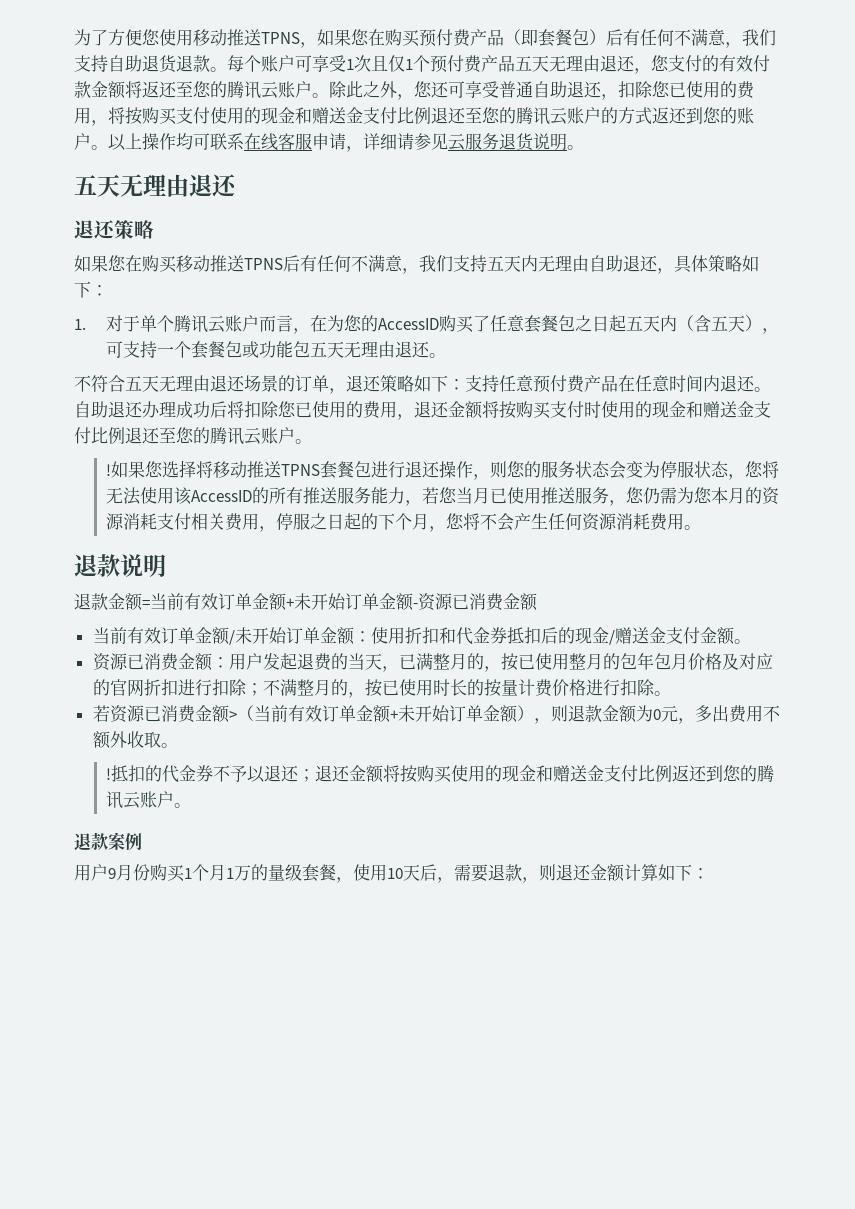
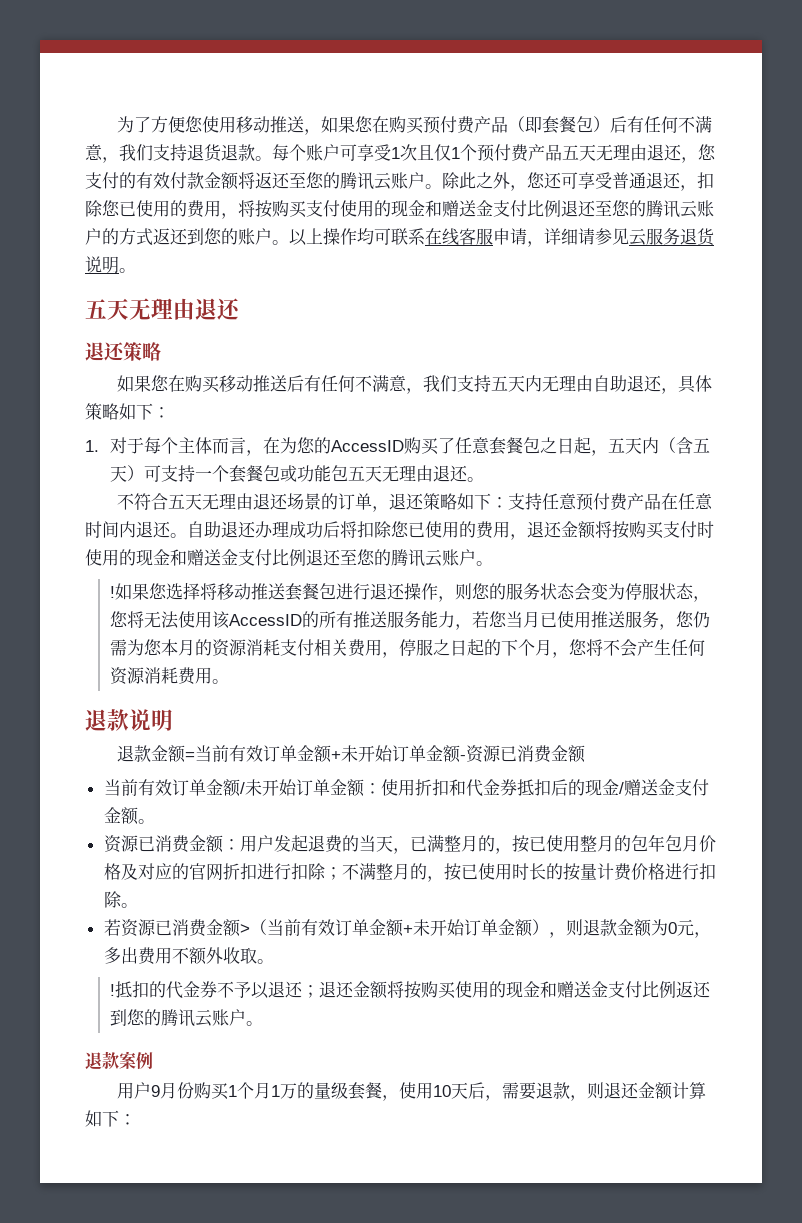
- 为了方便您使用移动推送TPNS，如果您在购买预付费产品（即套餐包）后有任何不满意，我们支持自助退货退款。
+ 为了方便您使用移动推送，如果您在购买预付费产品（即套餐包）后有任何不满意，我们支持退货退款。
- 除此之外，您还可享受普通自助退还，扣除您已使用的费用，将按购买支付使用的现金和赠送金支付比例退还至您的腾讯云账户的方式返还到您的账户。
+ 除此之外，您还可享受普通退还，扣除您已使用的费用，将按购买支付使用的现金和赠送金支付比例退还至您的腾讯云账户的方式返还到您的账户。
- 如果您在购买移动推送TPNS后有任何不满意，我们支持五天内无理由自助退还，具体策略如下：
+ 如果您在购买移动推送后有任何不满意，我们支持五天内无理由自助退还，具体策略如下：
- 1.对于单个腾讯云账户而言，在为您的AccessID购买了任意套餐包之日起五天内（含五天），可支持一个套餐包或功能包五天无理由退还。
+ 1.对于每个主体而言，在为您的AccessID购买了任意套餐包之日起，五天内（含五天）可支持一个套餐包或功能包五天无理由退还。
- 如果您选择将移动推送TPNS套餐包进行退还操作，则您的服务状态会变为停服状态，您将无法使用该AccessID的所有推送服务能力，若您当月已使用推送服务，您仍需为您本月的资源消耗支付相关费用，停服之日起的下个月，您将不会产生任何资源消耗费用。
+ 如果您选择将移动推送套餐包进行退还操作，则您的服务状态会变为停服状态，您将无法使用该AccessID的所有推送服务能力，若您当月已使用推送服务，您仍需为您本月的资源消耗支付相关费用，停服之日起的下个月，您将不会产生任何资源消耗费用。

